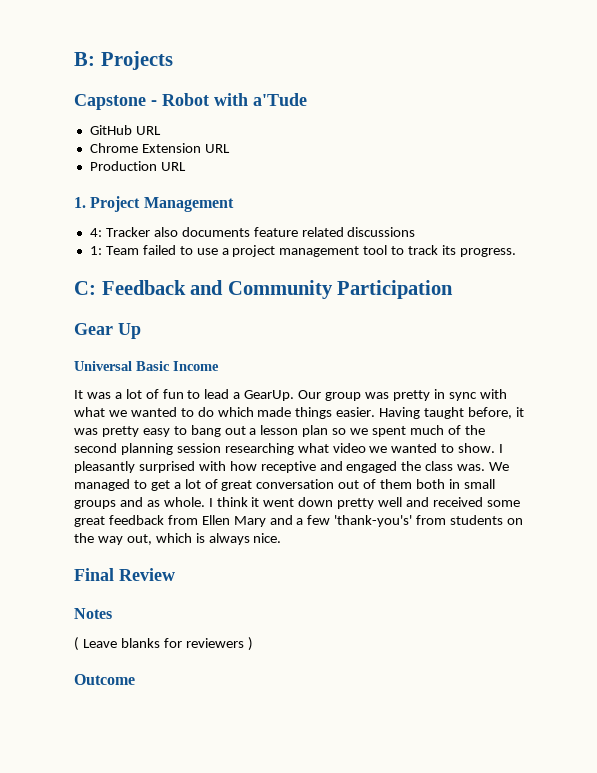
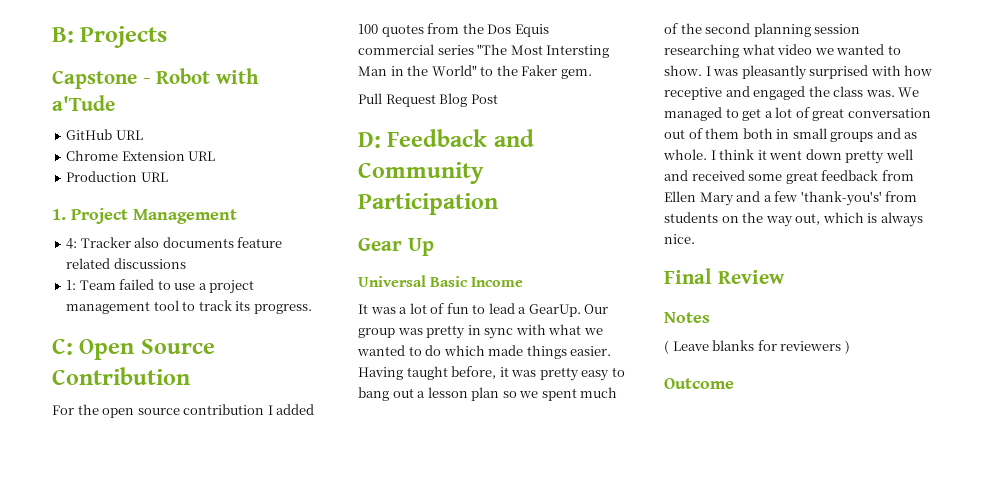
- C: Feedback and Community Participation
+ C: Open Source Contribution
+ For the open source contribution I added 100 quotes from the Dos Equis commercial series "The Most Intersting Man in the World" to the Faker gem.
+ Pull Request Blog Post
+ D: Feedback and Community Participation
- I pleasantly surprised with how receptive and engaged the class was.
+ I was pleasantly surprised with how receptive and engaged the class was.

